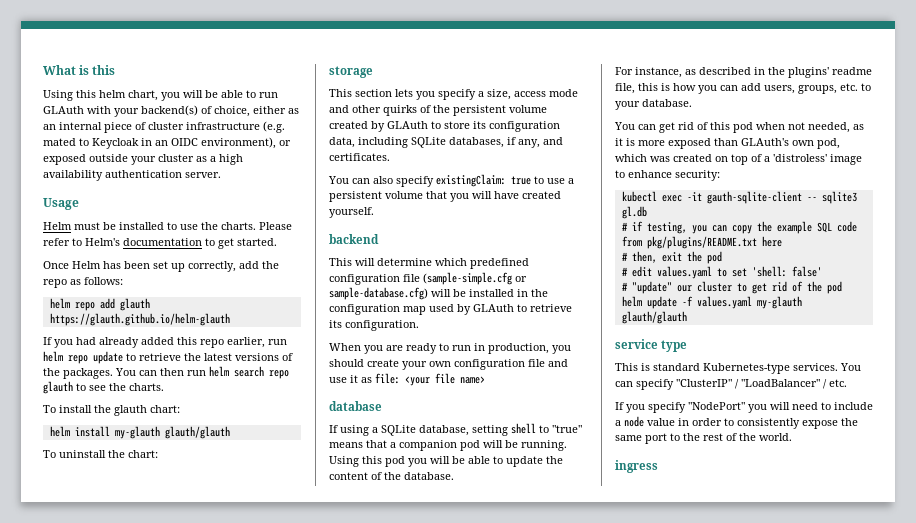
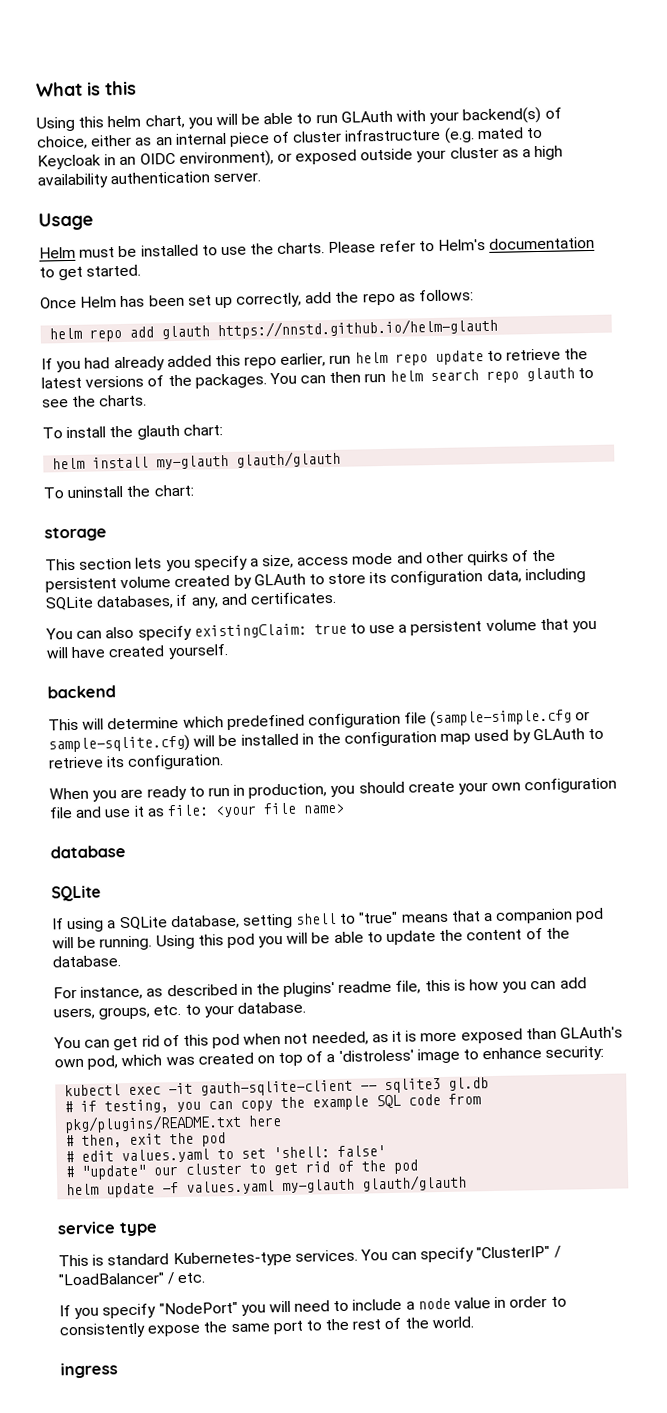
- helm repo add glauth https://glauth.github.io/helm-glauth
+ helm repo add glauth https://nnstd.github.io/helm-glauth
- This will determine which predefined configuration file (sample-simple.cfg or sample-database.cfg) will be installed in the configuration map used by GLAuth to retrieve its configuration.
+ This will determine which predefined configuration file (sample-simple.cfg or sample-sqlite.cfg) will be installed in the configuration map used by GLAuth to retrieve its configuration.
  database
+ SQLite

